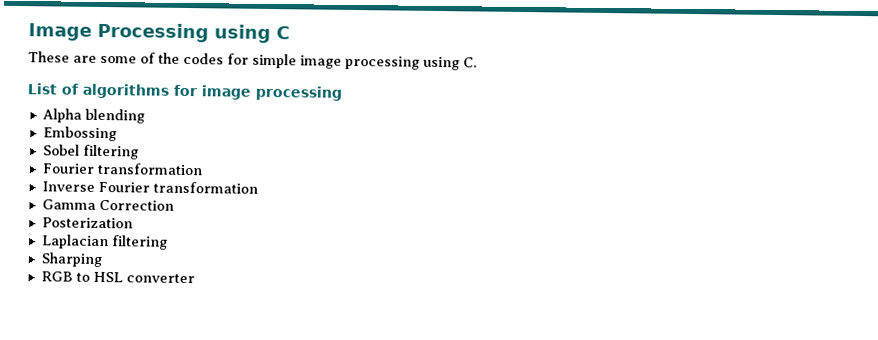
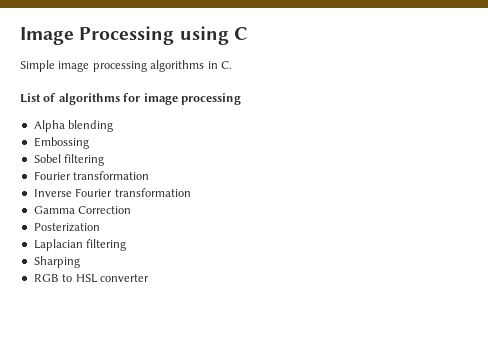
- These are some of the codes for simple image processing using C.
+ Simple image processing algorithms in C.

